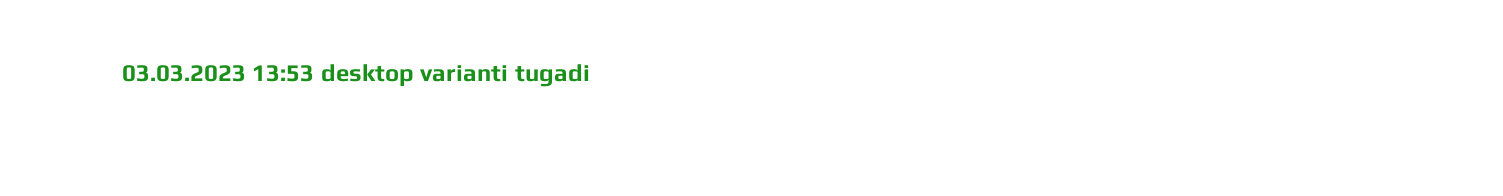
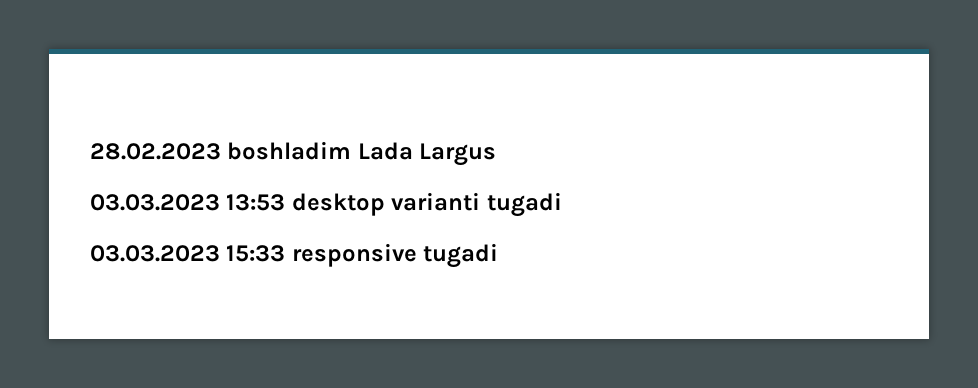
+ 28.02.2023 boshladim Lada Largus
+ 03.03.2023 15:33 responsive tugadi

